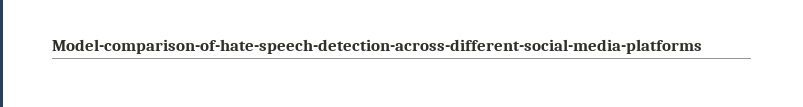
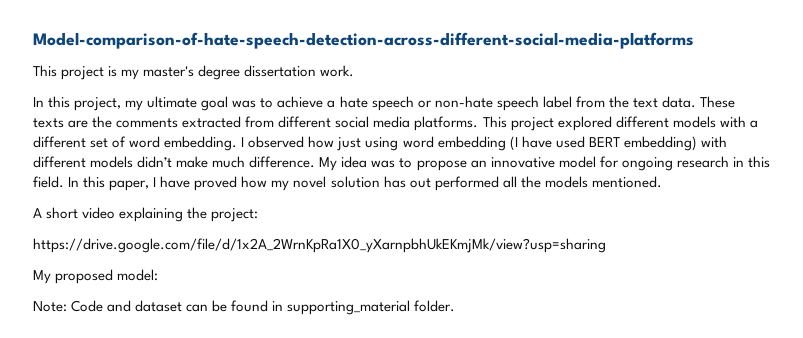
+ This project is my master's degree dissertation work.
+ In this project, my ultimate goal was to achieve a hate speech or non-hate speech label from the text data. These texts are the comments extracted from different social media platforms. This project explored different models with a different set of word embedding. I observed how just using word embedding (I have used BERT embedding) with different models didn’t make much difference. My idea was to propose an innovative model for ongoing research in this field. In this paper, I have proved how my novel solution has out performed all the models mentioned.
+ A short video explaining the project:
+ https://drive.google.com/file/d/1x2A_2WrnKpRa1X0_yXarnpbhUkEKmjMk/view?usp=sharing
+ My proposed model:
+ Note: Code and dataset can be found in supporting_material folder.

